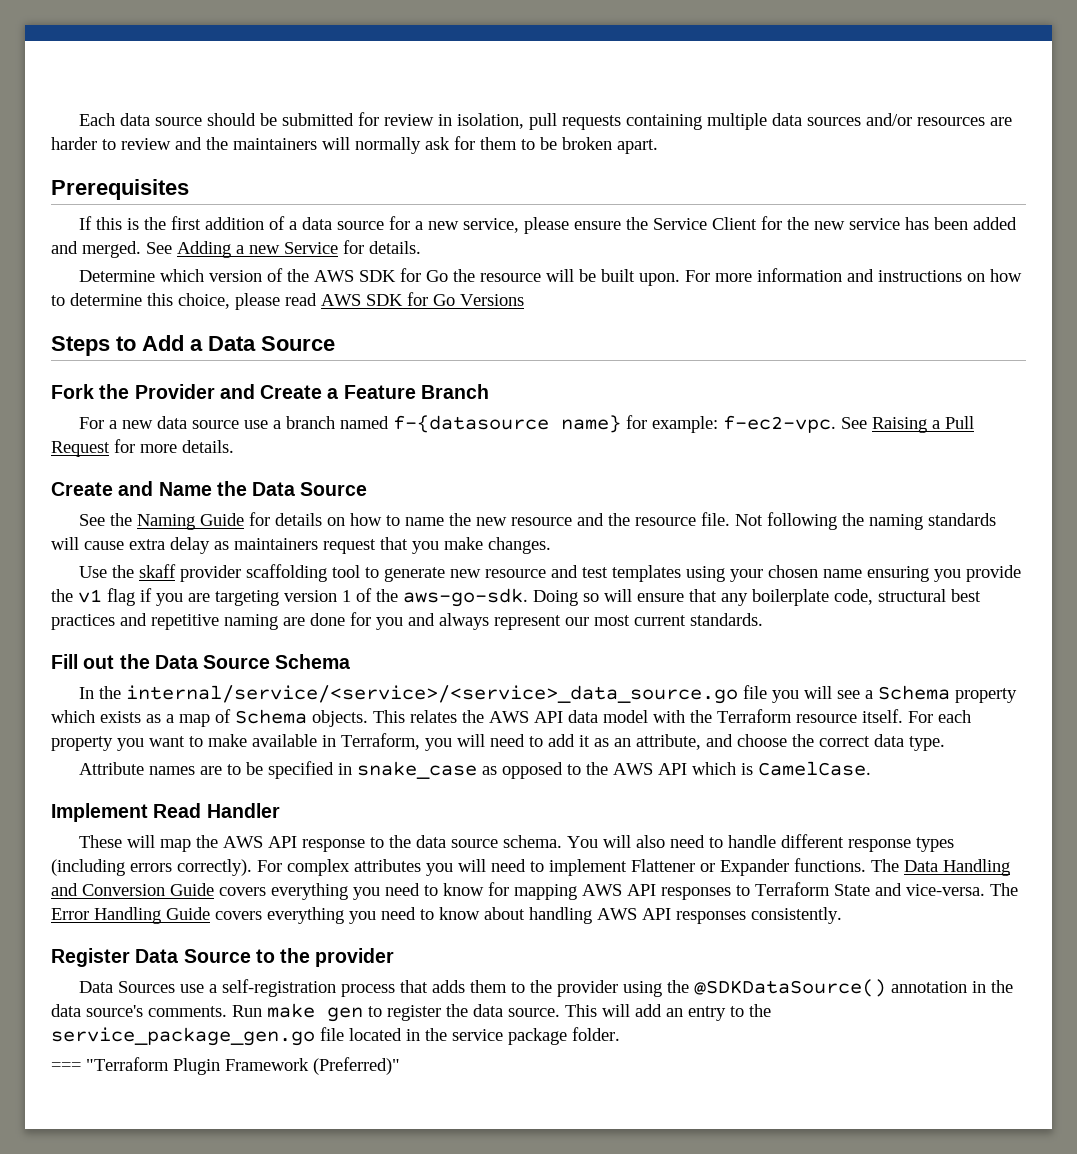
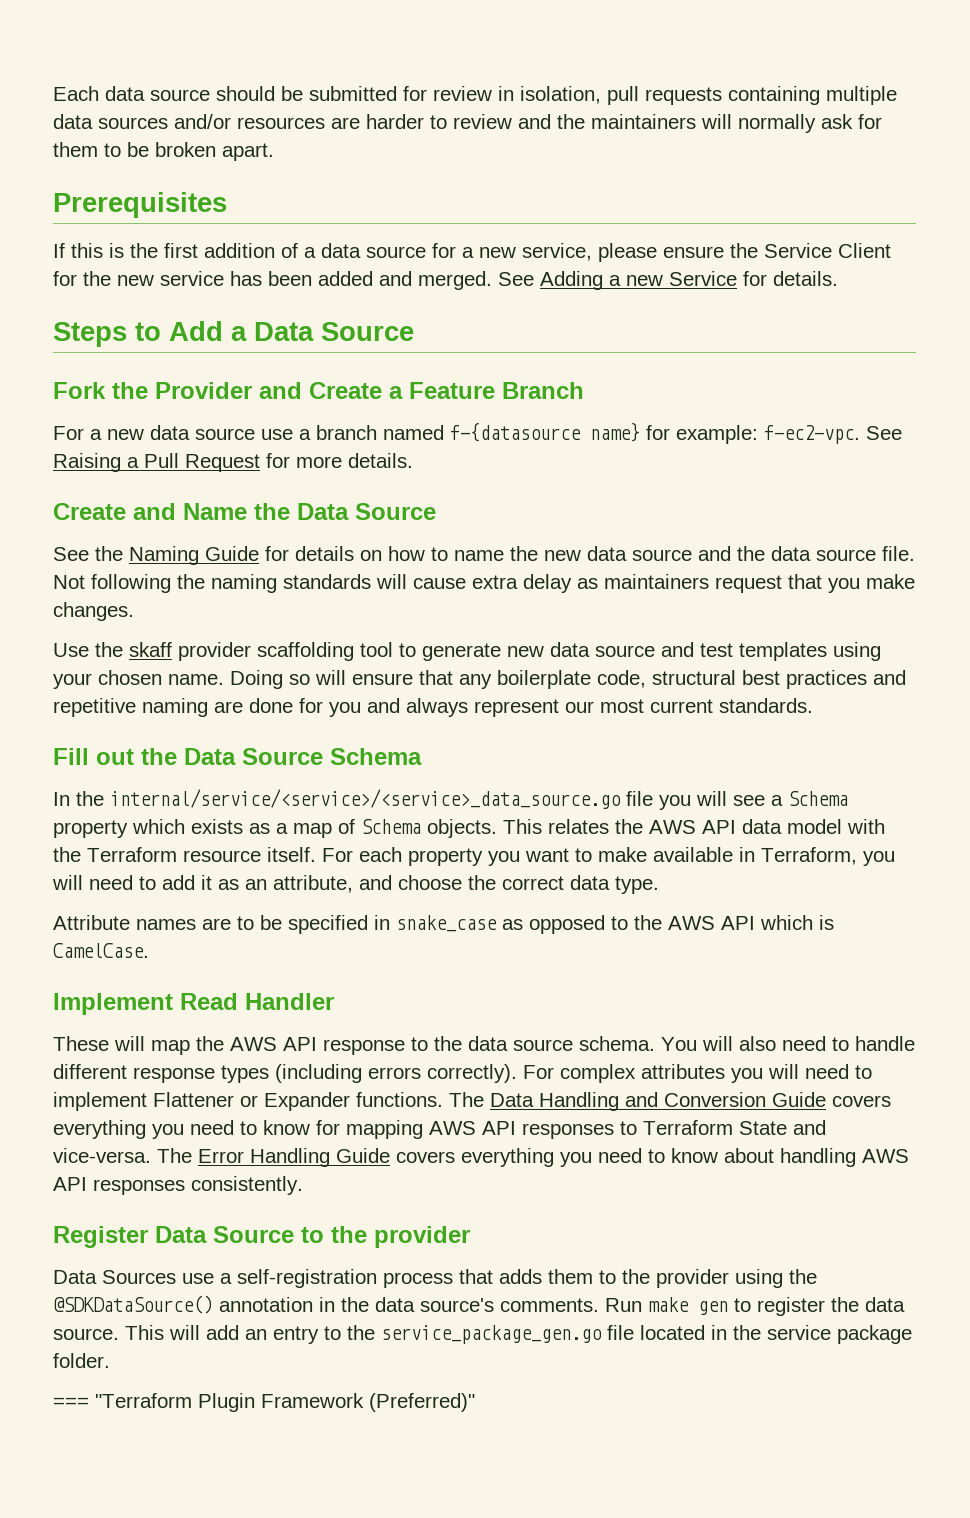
- Determine which version of the AWS SDK for Go the resource will be built upon. For more information and instructions on how to determine this choice, please read AWS SDK for Go Versions
- See the Naming Guide for details on how to name the new resource and the resource file.
+ See the Naming Guide for details on how to name the new data source and the data source file.
- Use the skaff provider scaffolding tool to generate new resource and test templates using your chosen name ensuring you provide the v1 flag if you are targeting version 1 of the aws-go-sdk.
+ Use the skaff provider scaffolding tool to generate new data source and test templates using your chosen name.

